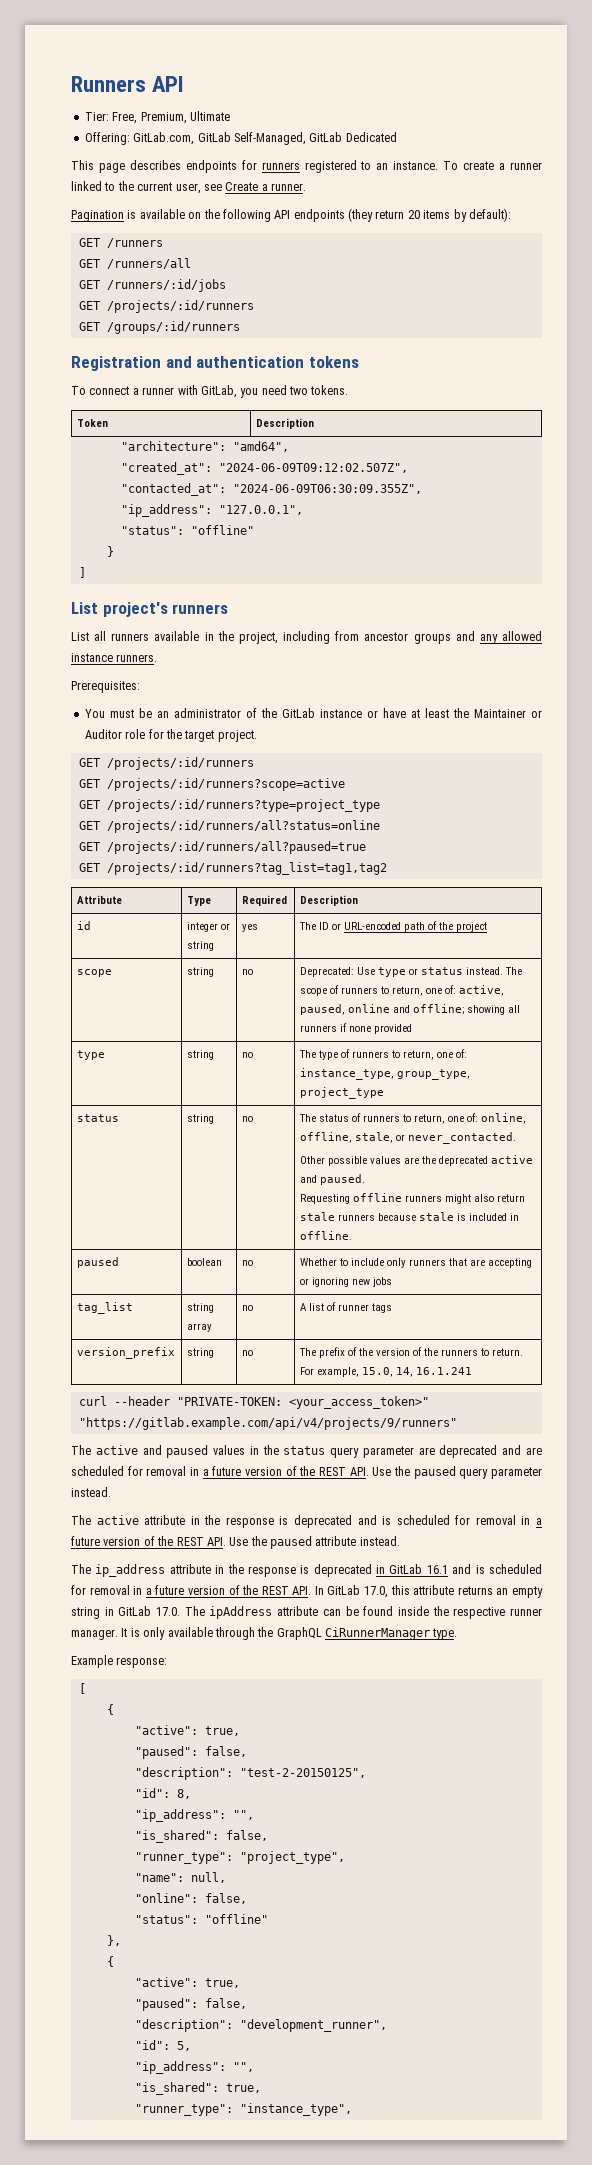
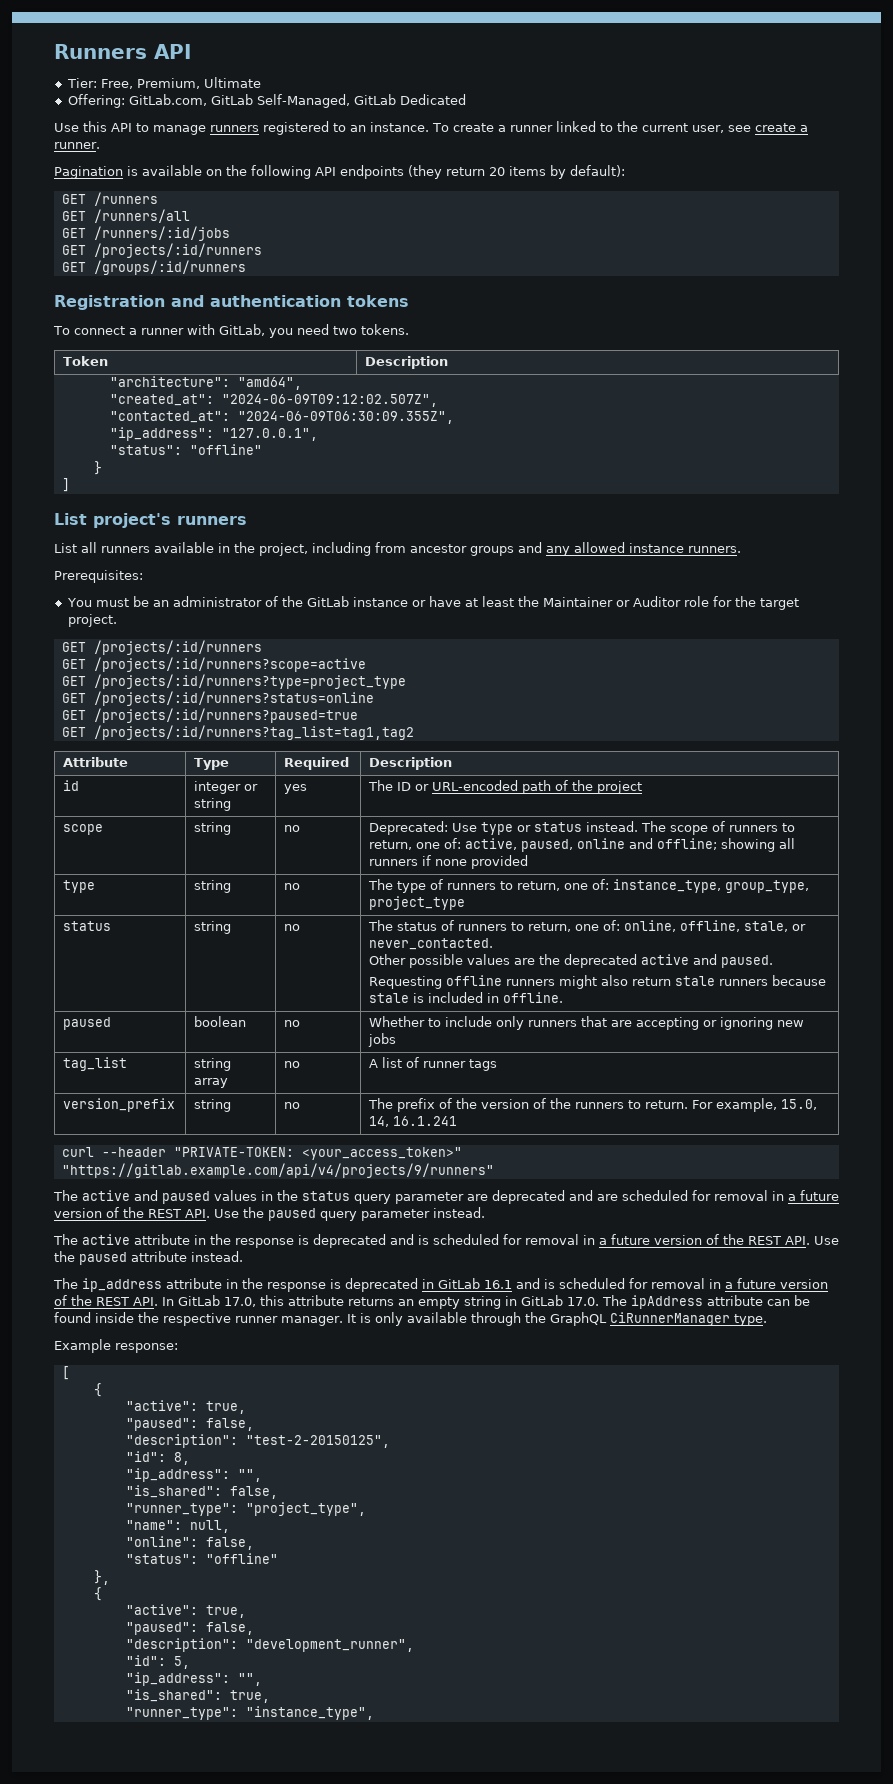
- This page describes endpoints for runners registered to an instance.
+ Use this API to manage runners registered to an instance.
- To create a runner linked to the current user, see Create a runner.
+ To create a runner linked to the current user, see create a runner.
- GET /projects/:id/runners/all?status=online
- GET /projects/:id/runners/all?paused=true
+ GET /projects/:id/runners?status=online
+ GET /projects/:id/runners?paused=true

